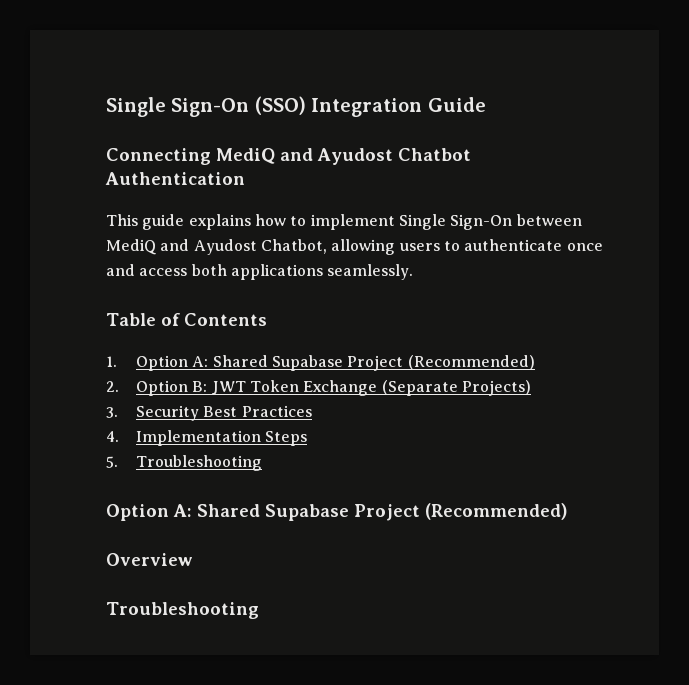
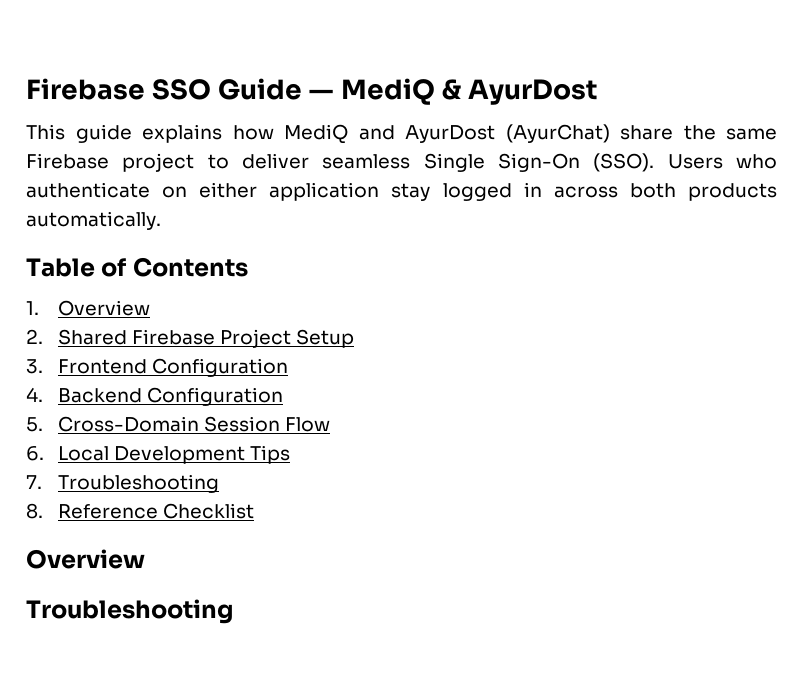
- Single Sign-On (SSO) Integration Guide
- Connecting MediQ and Ayudost Chatbot Authentication
- This guide explains how to implement Single Sign-On between MediQ and Ayudost Chatbot, allowing users to authenticate once and access both applications seamlessly.
+ Firebase SSO Guide — MediQ & AyurDost
+ This guide explains how MediQ and AyurDost (AyurChat) share the same Firebase project to deliver seamless Single Sign-On (SSO). Users who authenticate on either application stay logged in across both products automatically.
  Table of Contents
- 1. Option A: Shared Supabase Project (Recommended)
- 2. Option B: JWT Token Exchange (Separate Projects)
- 3. Security Best Practices
- 4. Implementation Steps
- 5. Troubleshooting
- Option A: Shared Supabase Project (Recommended)
+ 1. Overview
+ 2. Shared Firebase Project Setup
+ 3. Frontend Configuration
+ 4. Backend Configuration
+ 5. Cross-Domain Session Flow
+ 6. Local Development Tips
+ 7. Troubleshooting
+ 8. Reference Checklist

